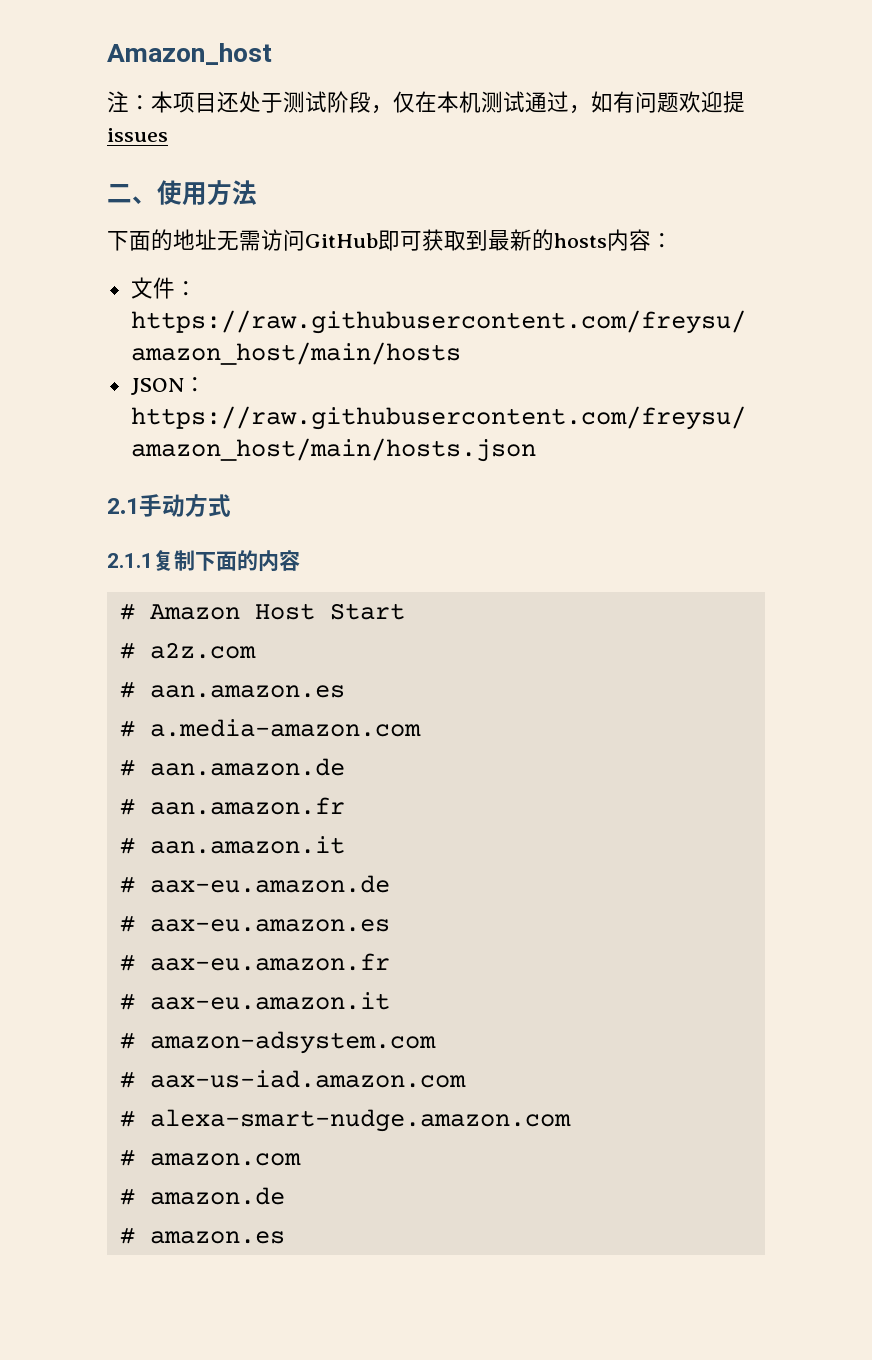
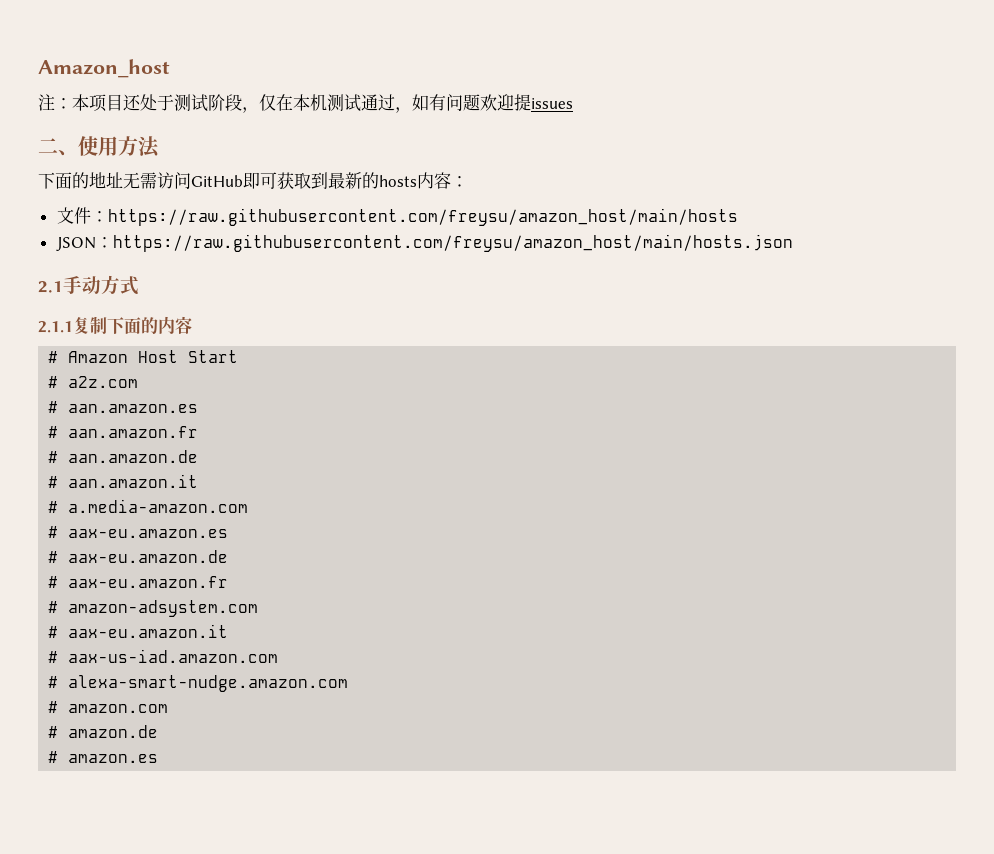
- # a.media-amazon.com
+ # aan.amazon.fr
- # aan.amazon.fr
  # aan.amazon.it
+ # a.media-amazon.com
+ # aax-eu.amazon.es
- # aax-eu.amazon.es
+ # amazon-adsystem.com
  # aax-eu.amazon.it
- # amazon-adsystem.com

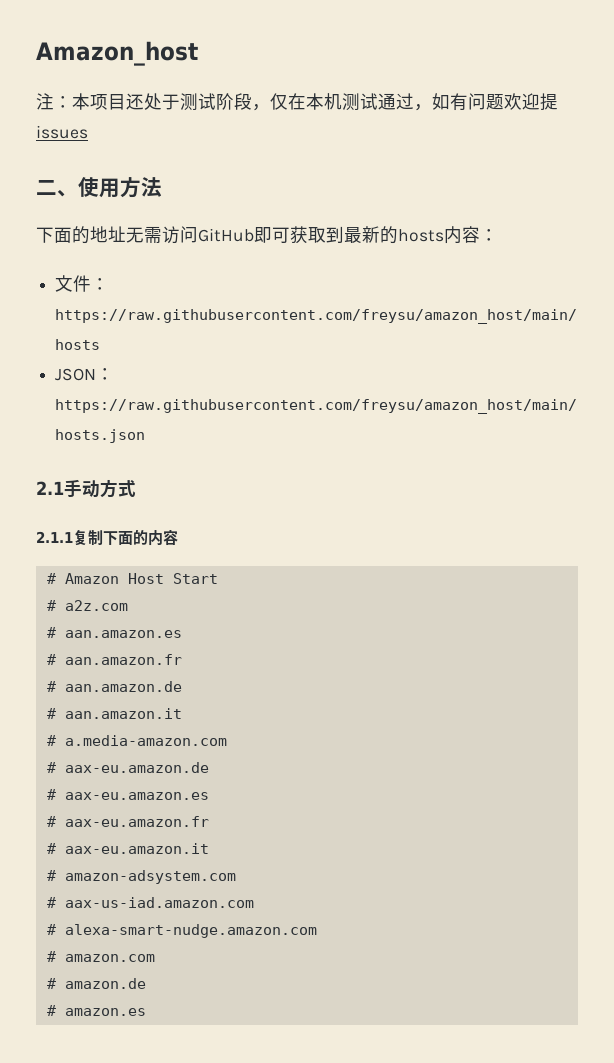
+ # aax-eu.amazon.de
  # aax-eu.amazon.es
- # aax-eu.amazon.de
+ # aax-eu.amazon.it
  # amazon-adsystem.com
- # aax-eu.amazon.it

